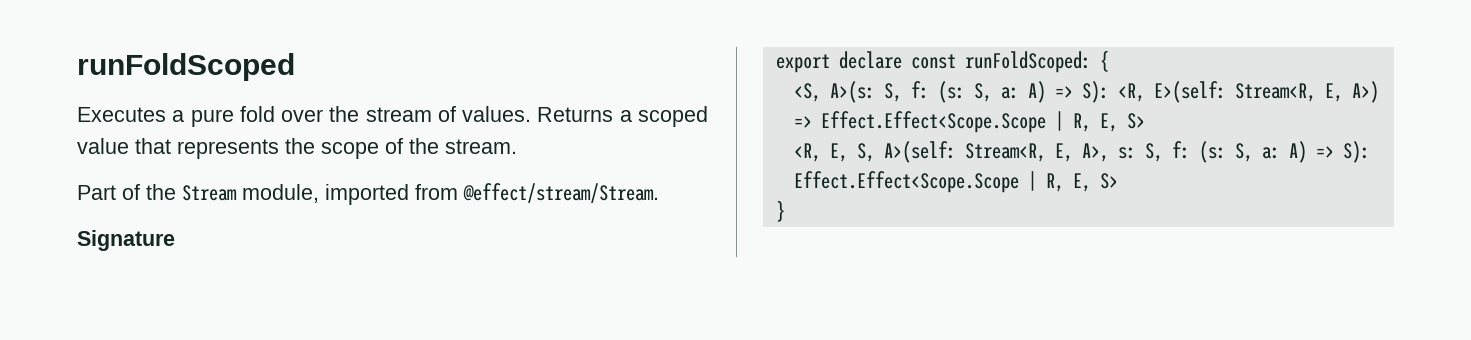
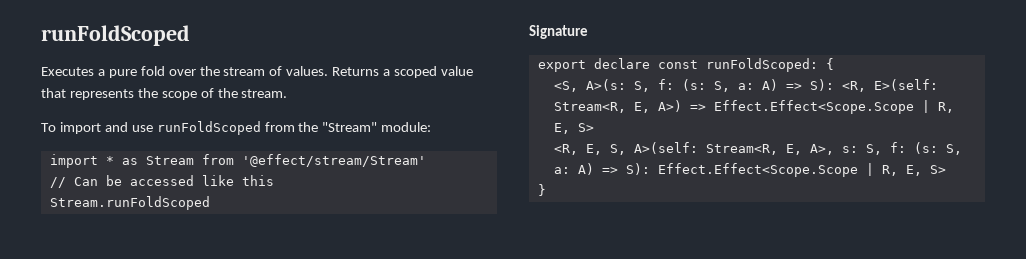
- Part of the Stream module, imported from @effect/stream/Stream.
+ To import and use runFoldScoped from the "Stream" module:
+ import * as Stream from '@effect/stream/Stream'
+ // Can be accessed like this
+ Stream.runFoldScoped

